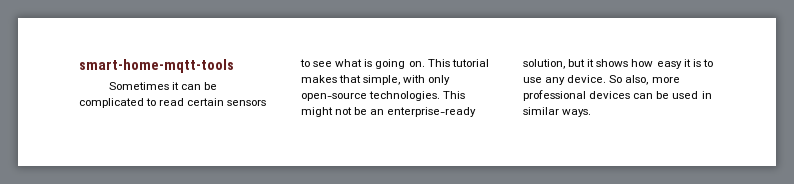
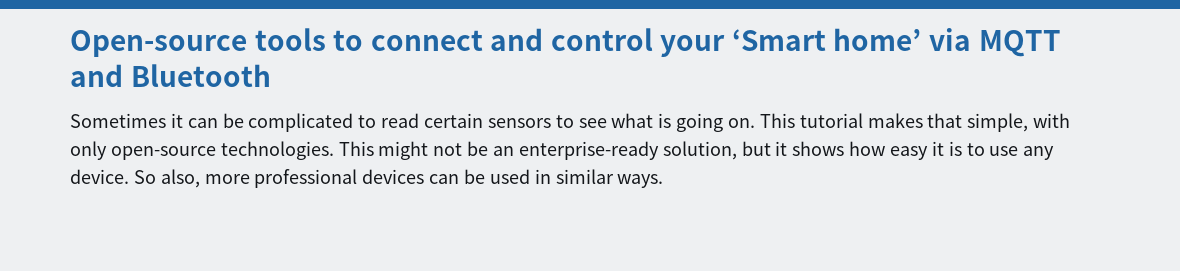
- smart-home-mqtt-tools
+ Open-source tools to connect and control your ‘Smart home’ via MQTT and Bluetooth

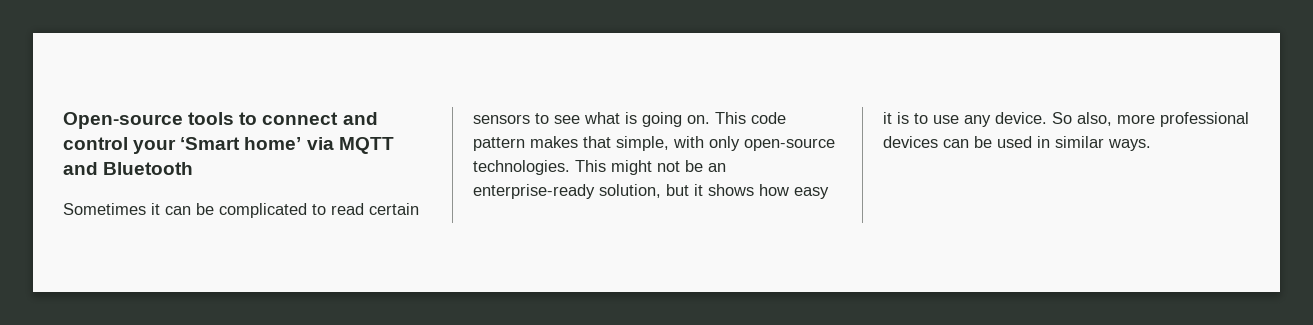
- This tutorial makes that simple, with only open-source technologies.
+ This code pattern makes that simple, with only open-source technologies.

